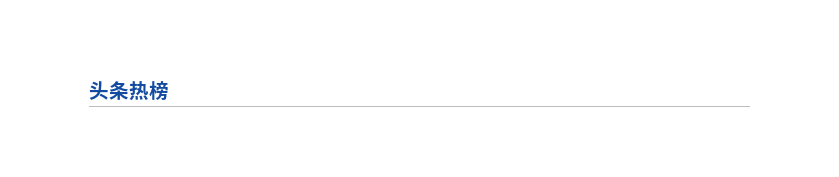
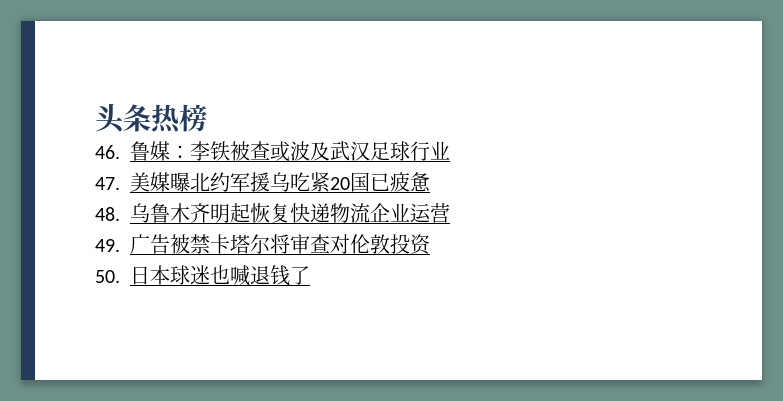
+ 46.鲁媒：李铁被查或波及武汉足球行业
+ 47.美媒曝北约军援乌吃紧20国已疲惫
+ 48.乌鲁木齐明起恢复快递物流企业运营
+ 49.广告被禁卡塔尔将审查对伦敦投资
+ 50.日本球迷也喊退钱了

